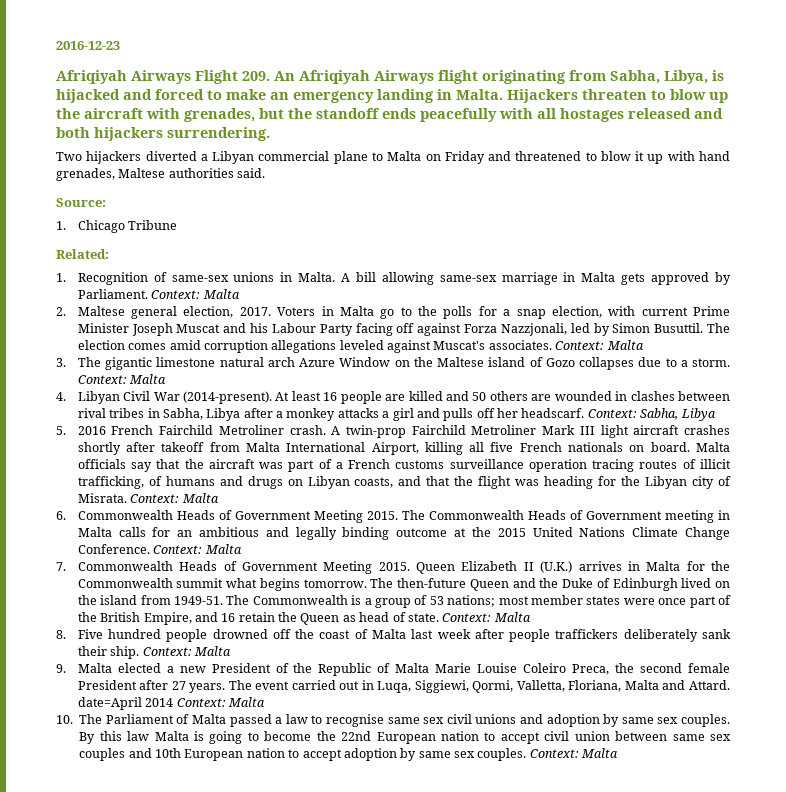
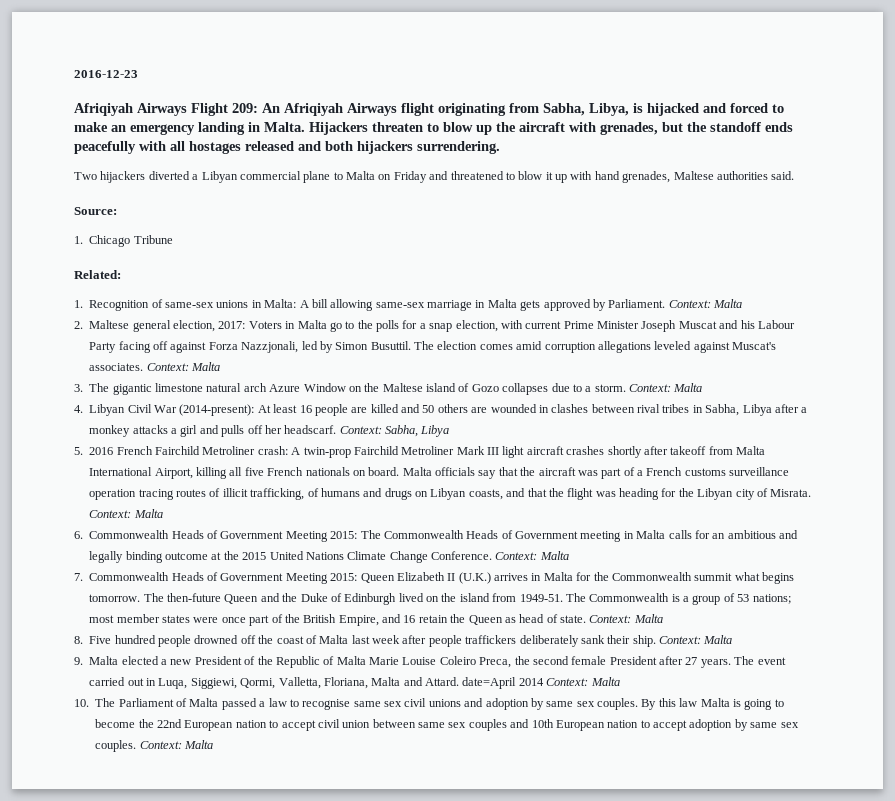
- Afriqiyah Airways Flight 209. An Afriqiyah Airways flight originating from Sabha, Libya, is hijacked and forced to make an emergency landing in Malta.
+ Afriqiyah Airways Flight 209: An Afriqiyah Airways flight originating from Sabha, Libya, is hijacked and forced to make an emergency landing in Malta.
- 1. Recognition of same-sex unions in Malta. A bill allowing same-sex marriage in Malta gets approved by Parliament.
+ 1. Recognition of same-sex unions in Malta: A bill allowing same-sex marriage in Malta gets approved by Parliament.
- 2. Maltese general election, 2017. Voters in Malta go to the polls for a snap election, with current Prime Minister Joseph Muscat and his Labour Party facing off against Forza Nazzjonali, led by Simon Busuttil.
+ 2. Maltese general election, 2017: Voters in Malta go to the polls for a snap election, with current Prime Minister Joseph Muscat and his Labour Party facing off against Forza Nazzjonali, led by Simon Busuttil.
- 4. Libyan Civil War (2014-present). At least 16 people are killed and 50 others are wounded in clashes between rival tribes in Sabha, Libya after a monkey attacks a girl and pulls off her headscarf.
+ 4. Libyan Civil War (2014-present): At least 16 people are killed and 50 others are wounded in clashes between rival tribes in Sabha, Libya after a monkey attacks a girl and pulls off her headscarf.
- 5. 2016 French Fairchild Metroliner crash. A twin-prop Fairchild Metroliner Mark III light aircraft crashes shortly after takeoff from Malta International Airport, killing all five French nationals on board.
+ 5. 2016 French Fairchild Metroliner crash: A twin-prop Fairchild Metroliner Mark III light aircraft crashes shortly after takeoff from Malta International Airport, killing all five French nationals on board.
- 6. Commonwealth Heads of Government Meeting 2015. The Commonwealth Heads of Government meeting in Malta calls for an ambitious and legally binding outcome at the 2015 United Nations Climate Change Conference.
+ 6. Commonwealth Heads of Government Meeting 2015: The Commonwealth Heads of Government meeting in Malta calls for an ambitious and legally binding outcome at the 2015 United Nations Climate Change Conference.
- 7. Commonwealth Heads of Government Meeting 2015. Queen Elizabeth II (U.K.) arrives in Malta for the Commonwealth summit what begins tomorrow.
+ 7. Commonwealth Heads of Government Meeting 2015: Queen Elizabeth II (U.K.) arrives in Malta for the Commonwealth summit what begins tomorrow.

